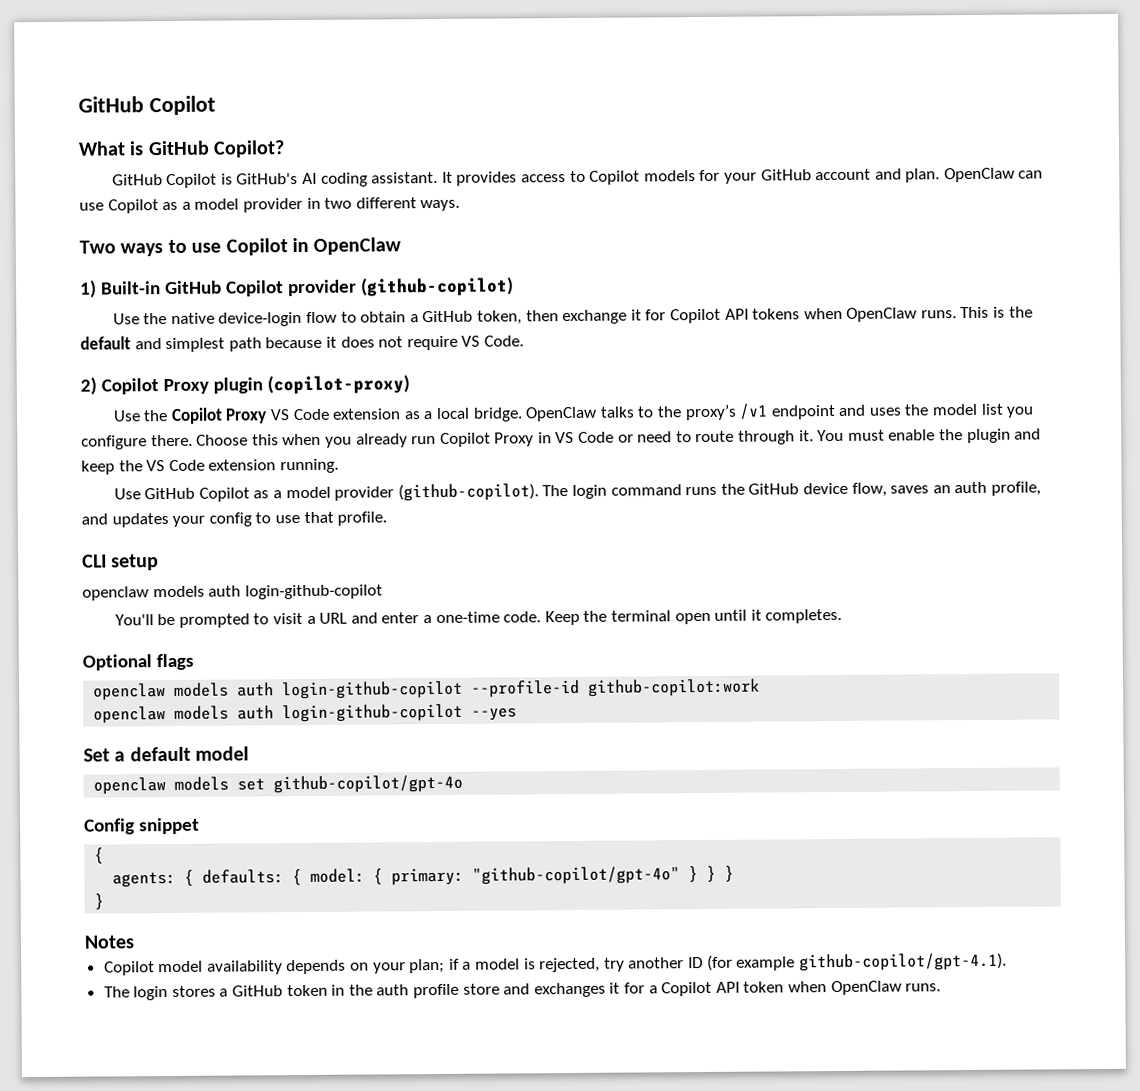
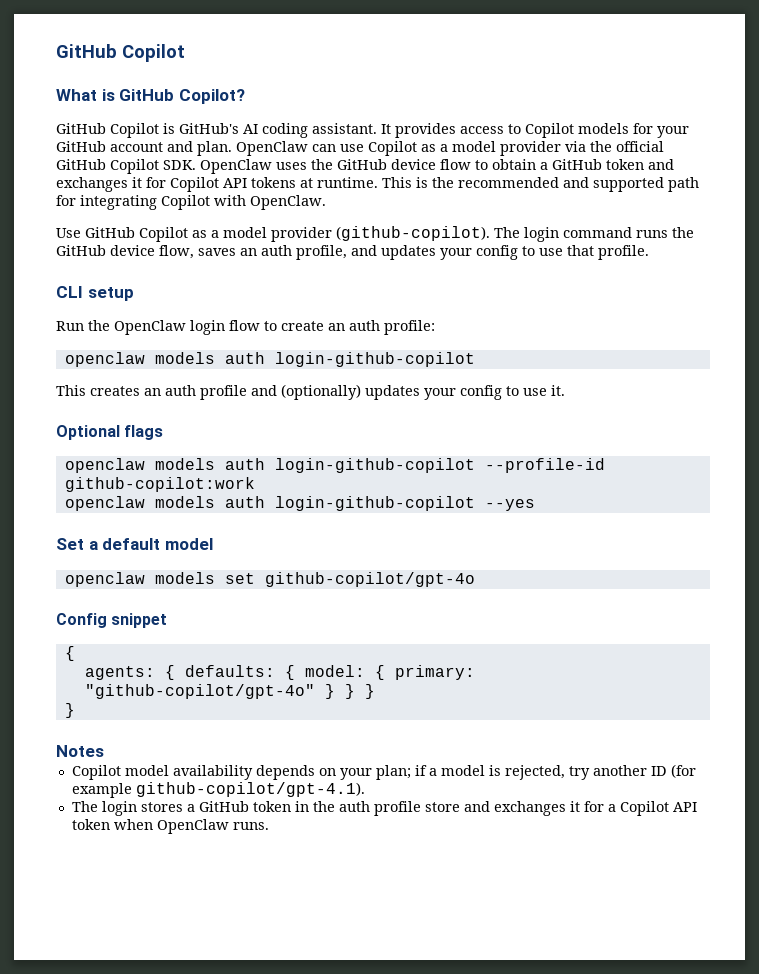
- OpenClaw can use Copilot as a model provider in two different ways.
- Two ways to use Copilot in OpenClaw
- 1) Built-in GitHub Copilot provider (github-copilot)
- Use the native device-login flow to obtain a GitHub token, then exchange it for Copilot API tokens when OpenClaw runs. This is the default and simplest path because it does not require VS Code.
- 2) Copilot Proxy plugin (copilot-proxy)
- Use the Copilot Proxy VS Code extension as a local bridge. OpenClaw talks to the proxy’s /v1 endpoint and uses the model list you configure there. Choose this when you already run Copilot Proxy in VS Code or need to route through it. You must enable the plugin and keep the VS Code extension running.
+ OpenClaw can use Copilot as a model provider via the official GitHub Copilot SDK. OpenClaw uses the GitHub device flow to obtain a GitHub token and exchanges it for Copilot API tokens at runtime. This is the recommended and supported path for integrating Copilot with OpenClaw.
  CLI setup
+ Run the OpenClaw login flow to create an auth profile:
  openclaw models auth login-github-copilot
- You'll be prompted to visit a URL and enter a one-time code. Keep the terminal open until it completes.
+ This creates an auth profile and (optionally) updates your config to use it.

